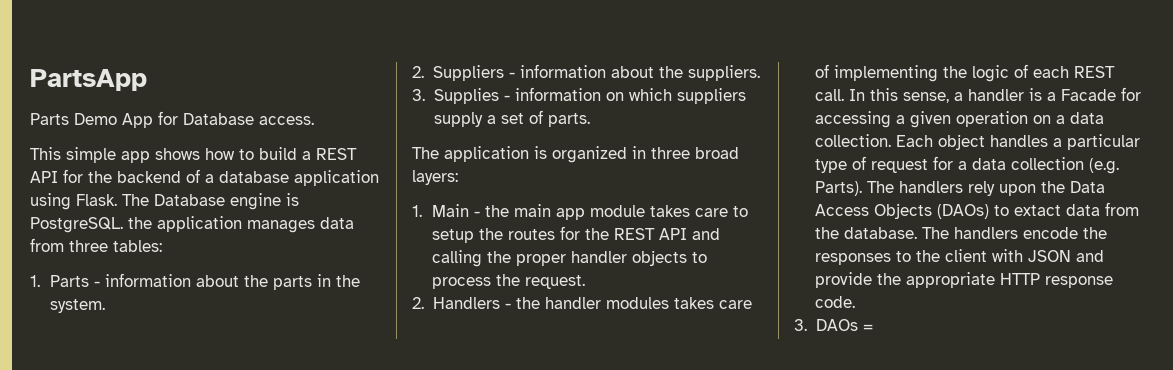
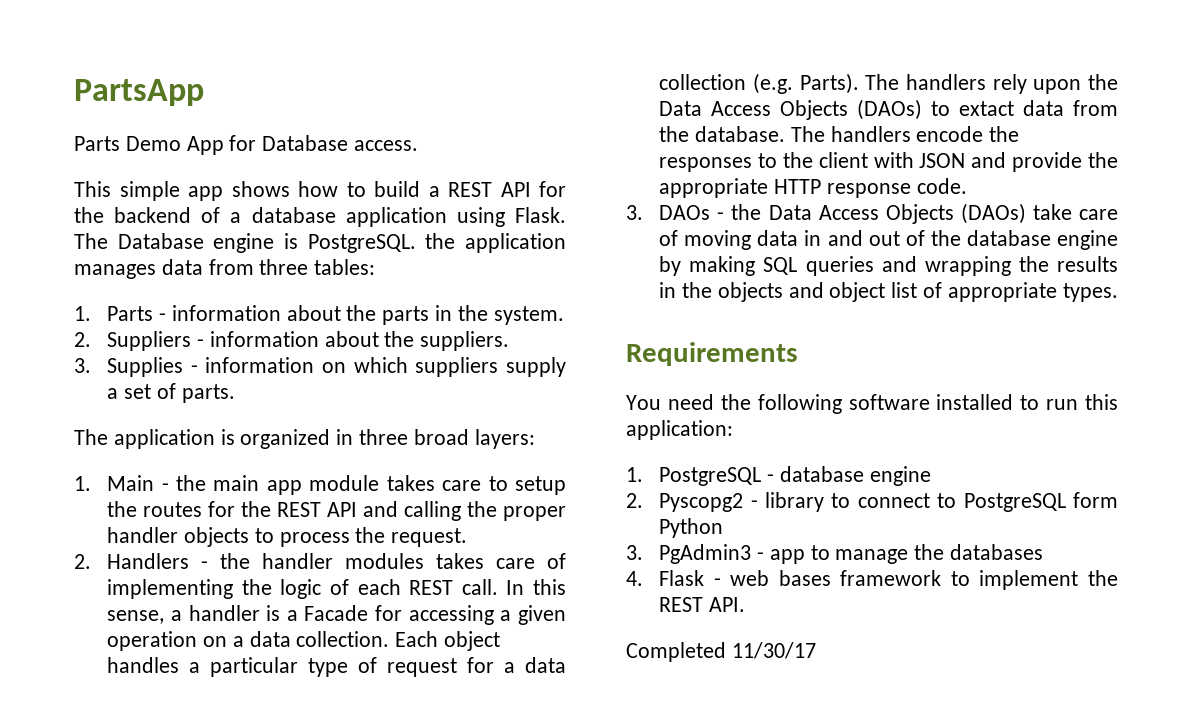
- 3. DAOs =
+ 3. DAOs - the Data Access Objects (DAOs) take care of moving data in and out of the database engine by making SQL queries and wrapping the results in the objects and object list of appropriate types.
+ Requirements
+ You need the following software installed to run this application:
+ 1. PostgreSQL - database engine
+ 2. Pyscopg2 - library to connect to PostgreSQL form Python
+ 3. PgAdmin3 - app to manage the databases
+ 4. Flask - web bases framework to implement the REST API.
+ Completed 11/30/17

